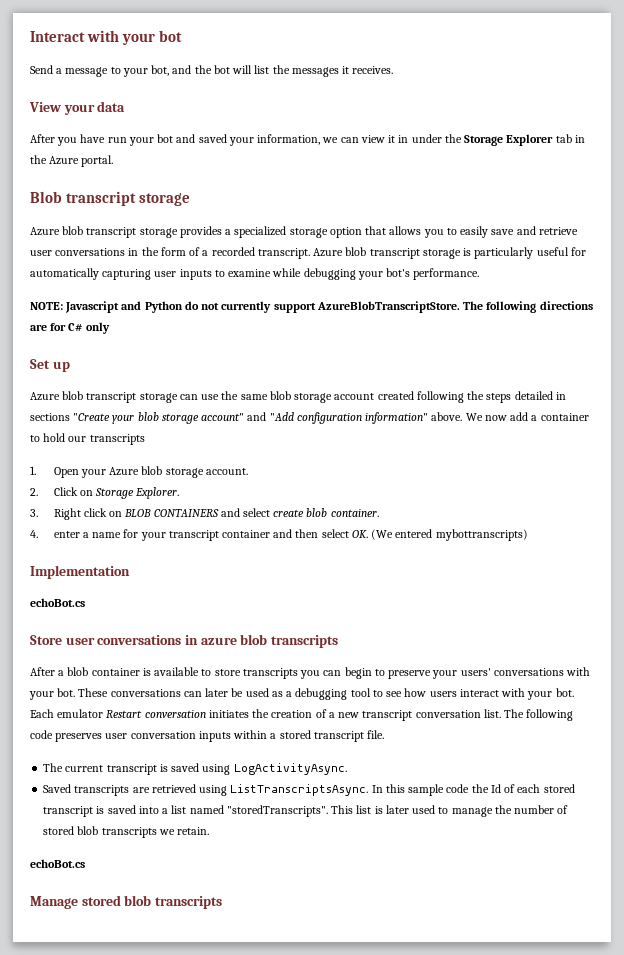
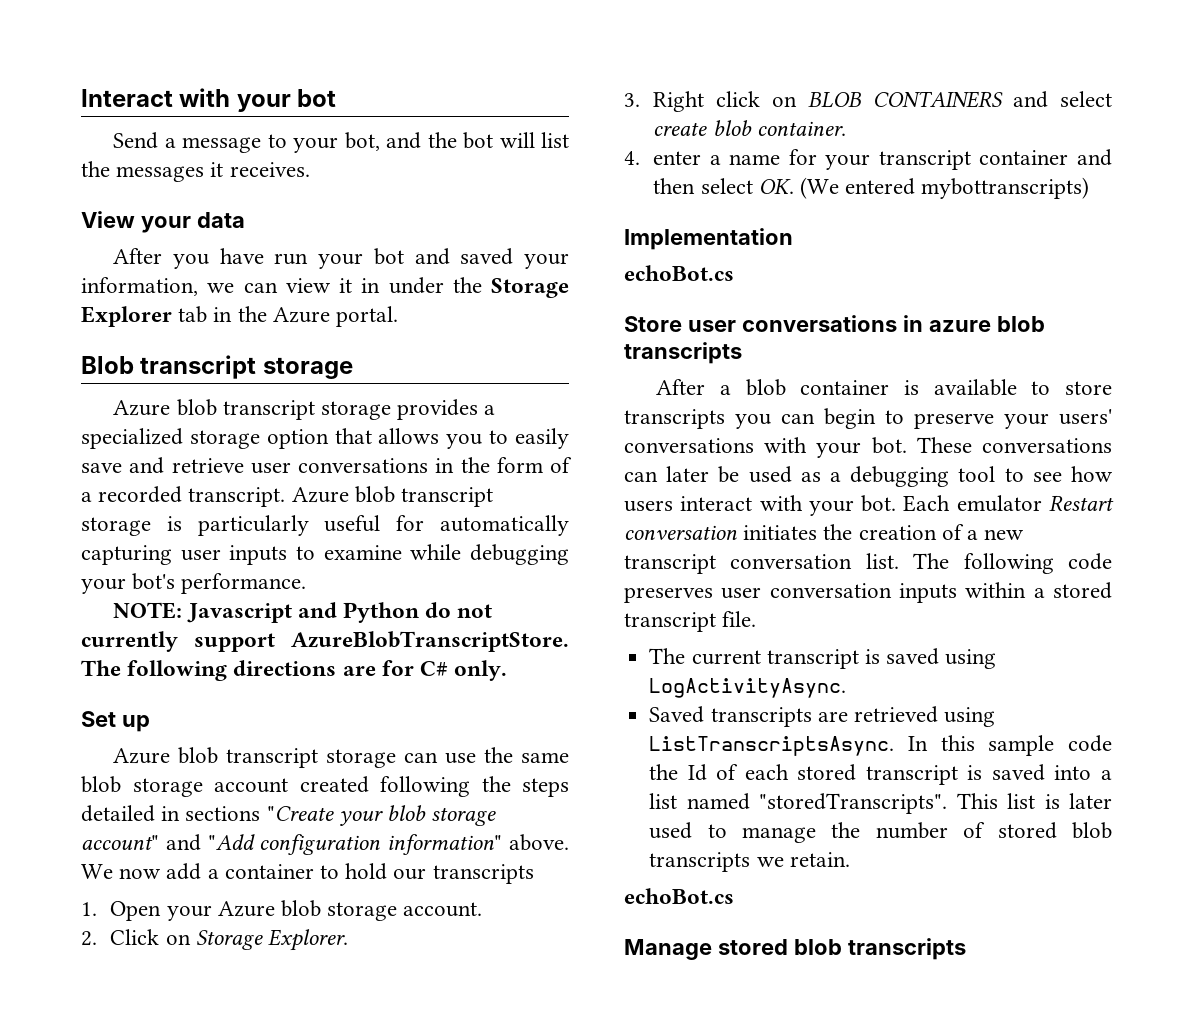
- The following directions are for C# only
+ The following directions are for C# only.

